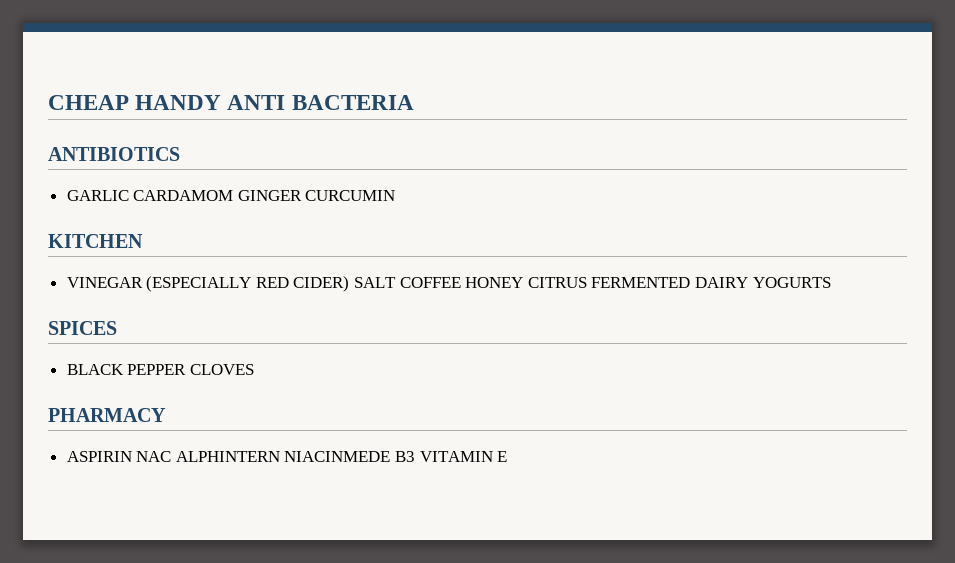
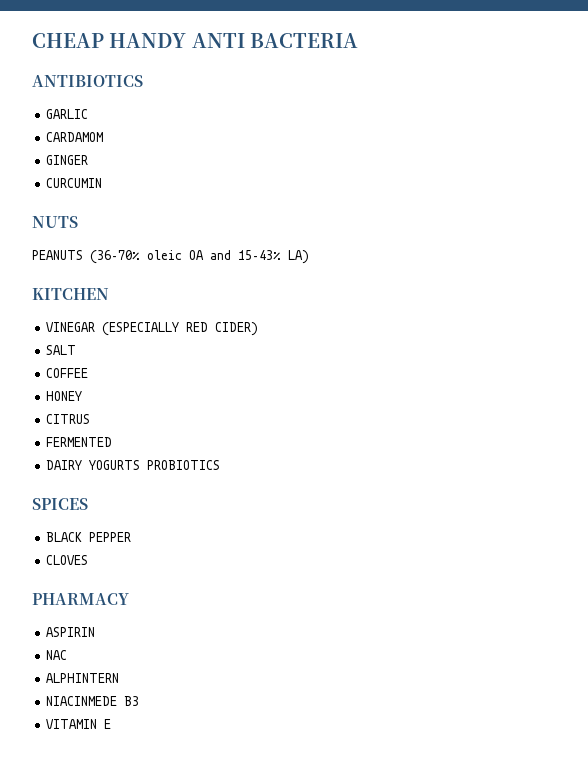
- GARLIC CARDAMOM GINGER CURCUMIN
+ GARLIC
+ CARDAMOM
+ GINGER
+ CURCUMIN
+ NUTS
+ PEANUTS (36–70% oleic OA and 15–43% LA)
- VINEGAR (ESPECIALLY RED CIDER) SALT COFFEE HONEY CITRUS FERMENTED DAIRY YOGURTS
+ VINEGAR (ESPECIALLY RED CIDER)
+ SALT
+ COFFEE
+ HONEY
+ CITRUS
+ FERMENTED
+ DAIRY YOGURTS PROBIOTICS
- BLACK PEPPER CLOVES
+ BLACK PEPPER
+ CLOVES
- ASPIRIN NAC ALPHINTERN NIACINMEDE B3 VITAMIN E
+ ASPIRIN
+ NAC
+ ALPHINTERN
+ NIACINMEDE B3
+ VITAMIN E

